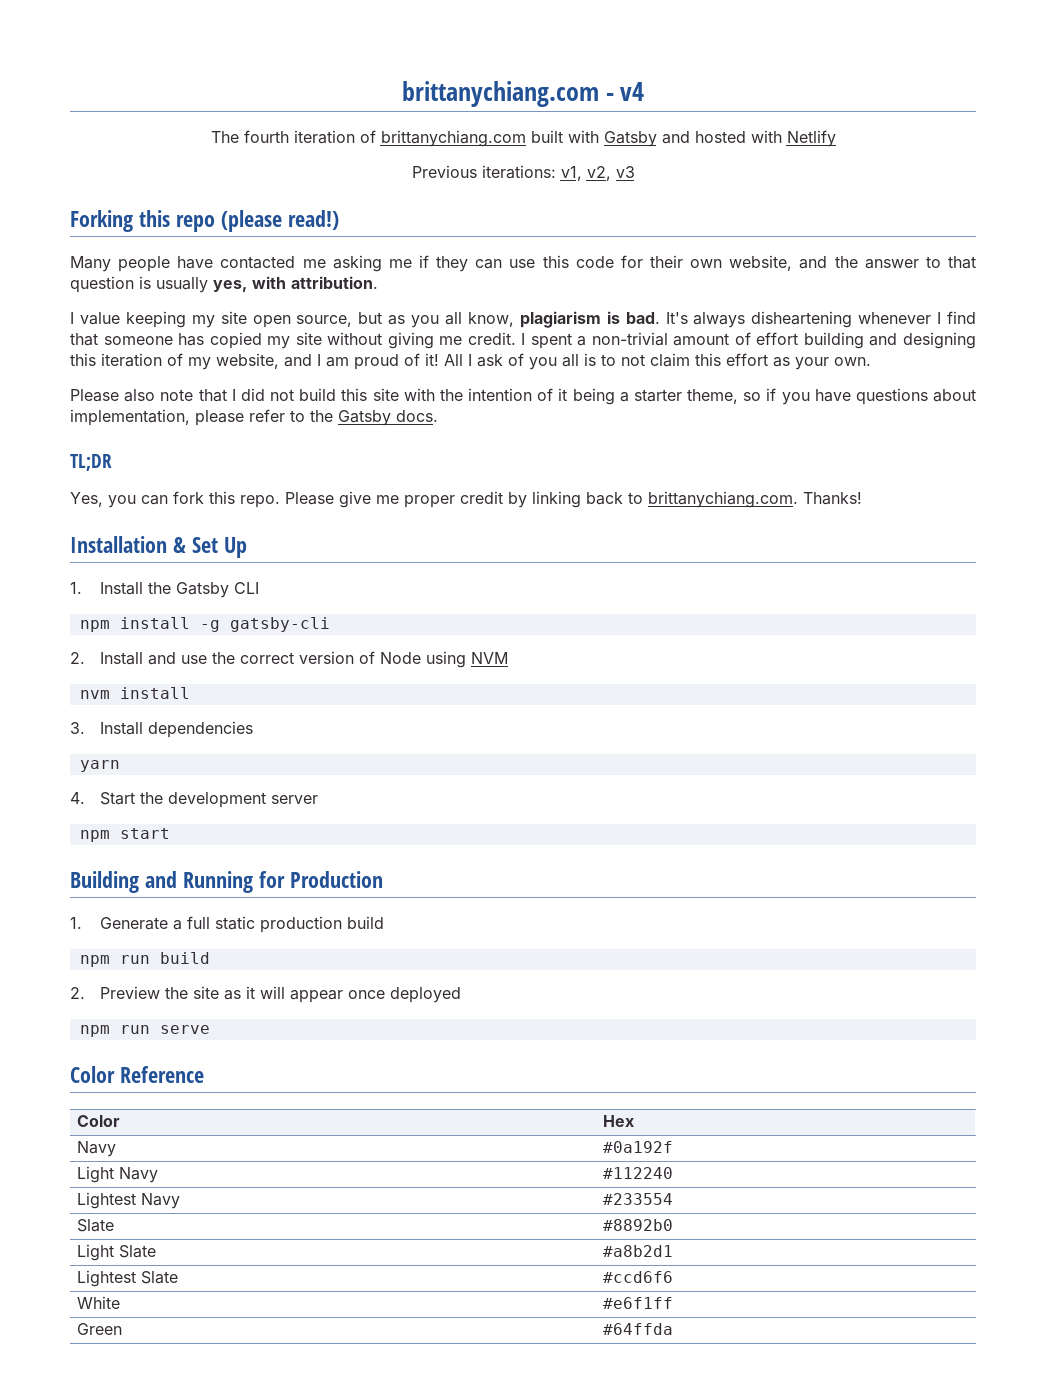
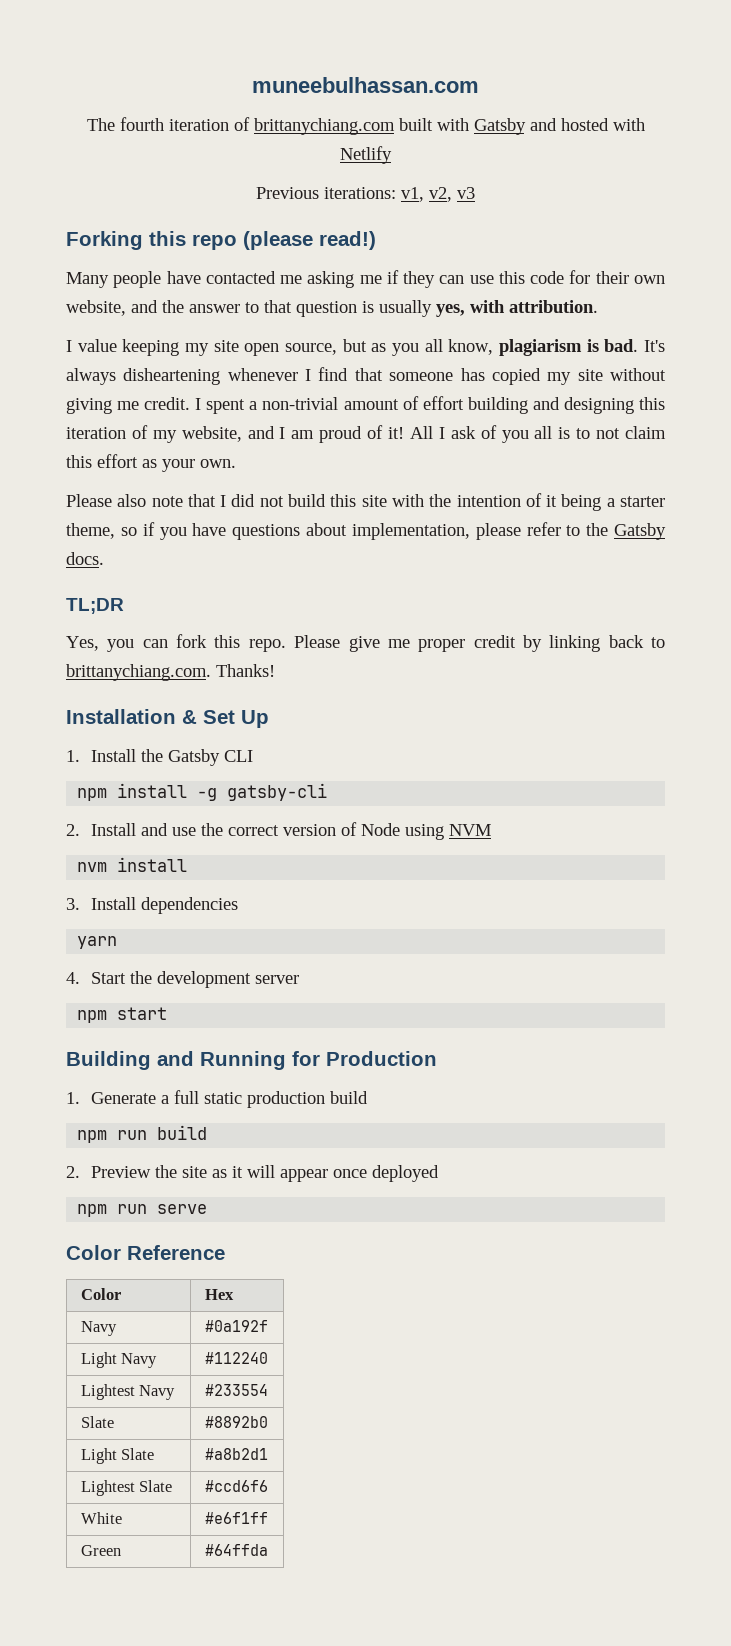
- brittanychiang.com - v4
+ muneebulhassan.com

